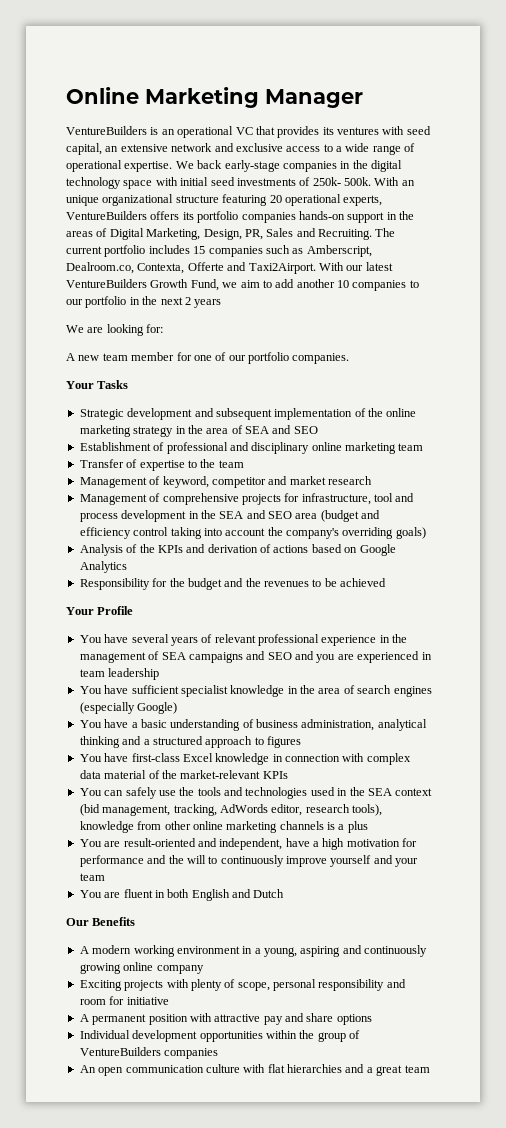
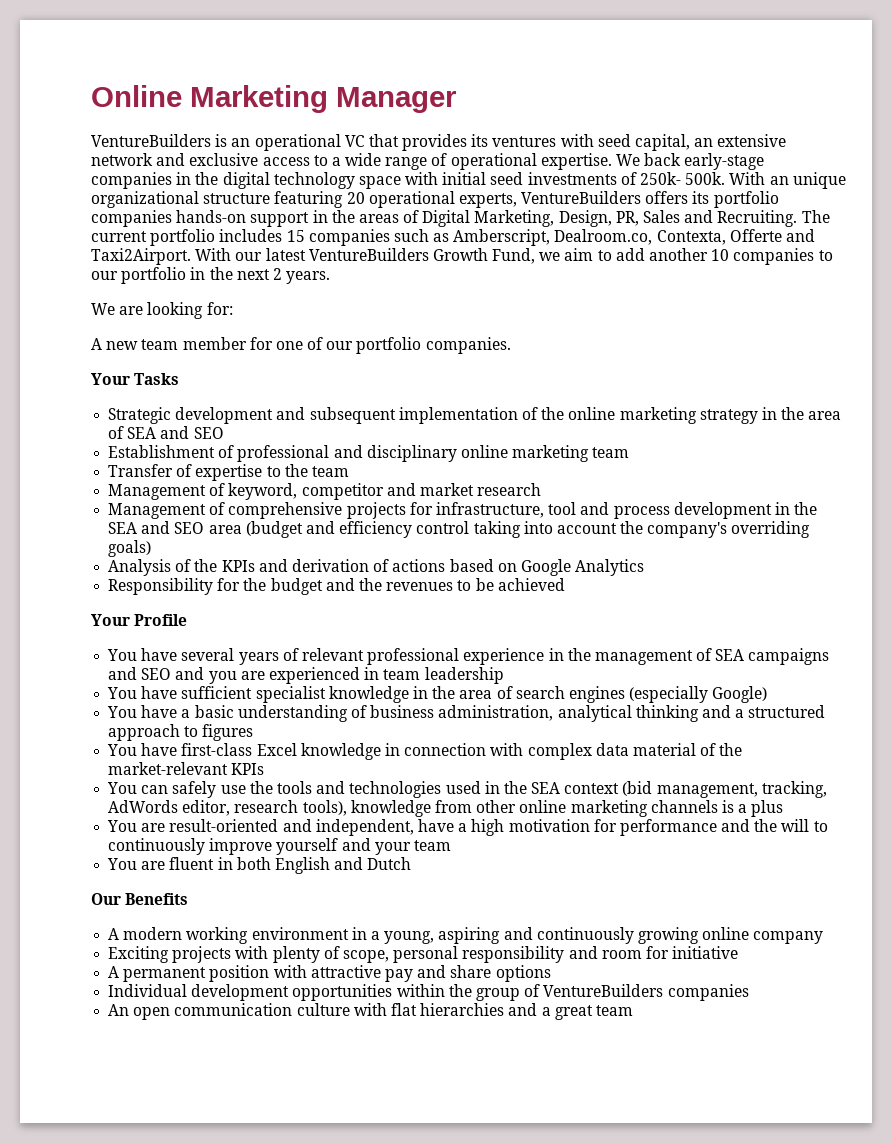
- With our latest VentureBuilders Growth Fund, we aim to add another 10 companies to our portfolio in the next 2 years
+ With our latest VentureBuilders Growth Fund, we aim to add another 10 companies to our portfolio in the next 2 years.

